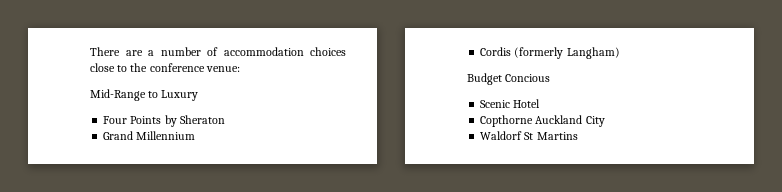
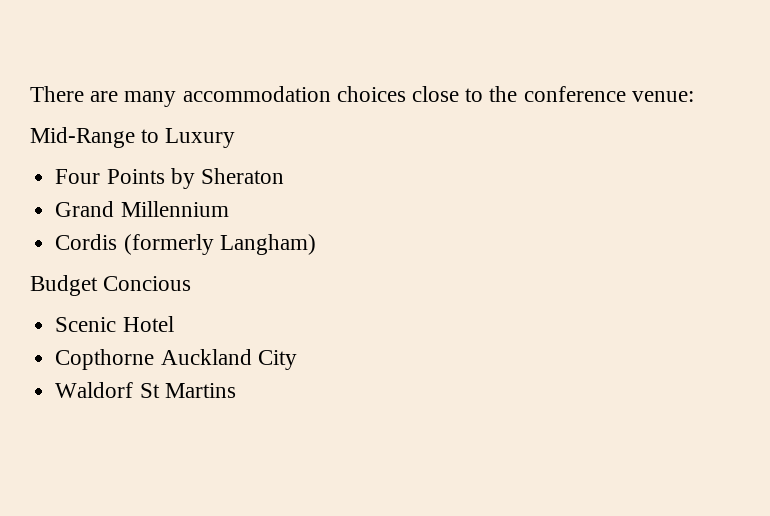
- There are a number of accommodation choices close to the conference venue:
+ There are many accommodation choices close to the conference venue:

